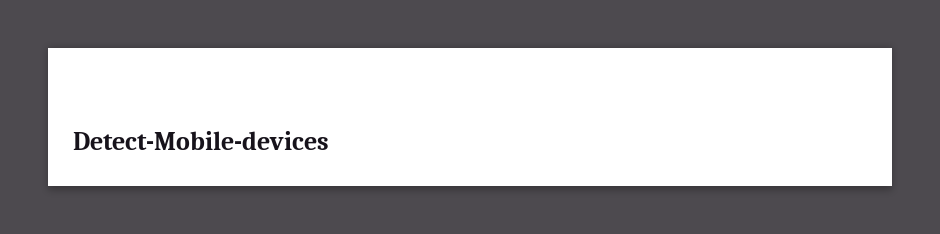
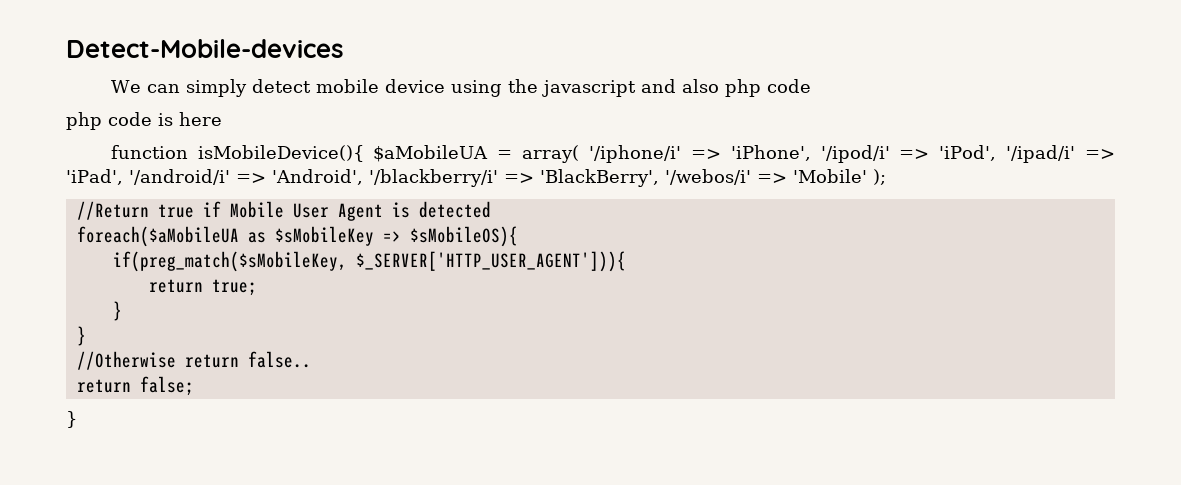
+ We can simply detect mobile device using the javascript and also php code
+ php code is here
+ function isMobileDevice(){ $aMobileUA = array( '/iphone/i' => 'iPhone', '/ipod/i' => 'iPod', '/ipad/i' => 'iPad', '/android/i' => 'Android', '/blackberry/i' => 'BlackBerry', '/webos/i' => 'Mobile' );
+ //Return true if Mobile User Agent is detected
+ foreach($aMobileUA as $sMobileKey => $sMobileOS){
+ if(preg_match($sMobileKey, $_SERVER['HTTP_USER_AGENT'])){
+ return true;
+ }
+ }
+ //Otherwise return false..
+ return false;
+ }

